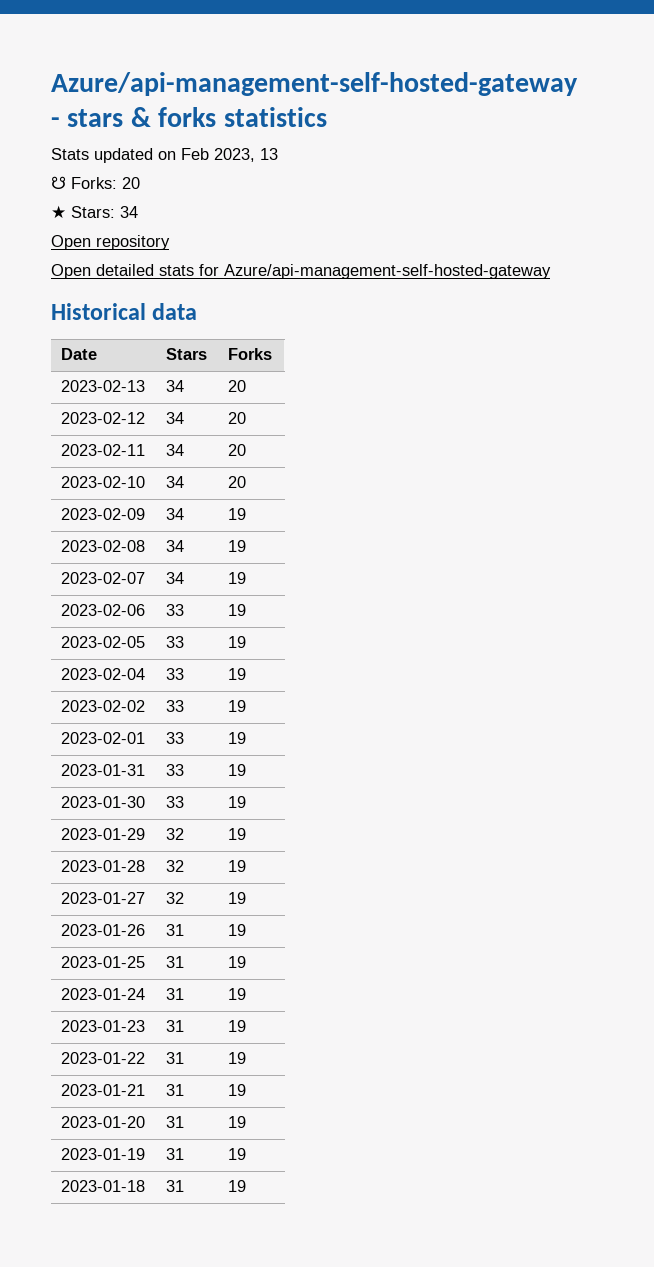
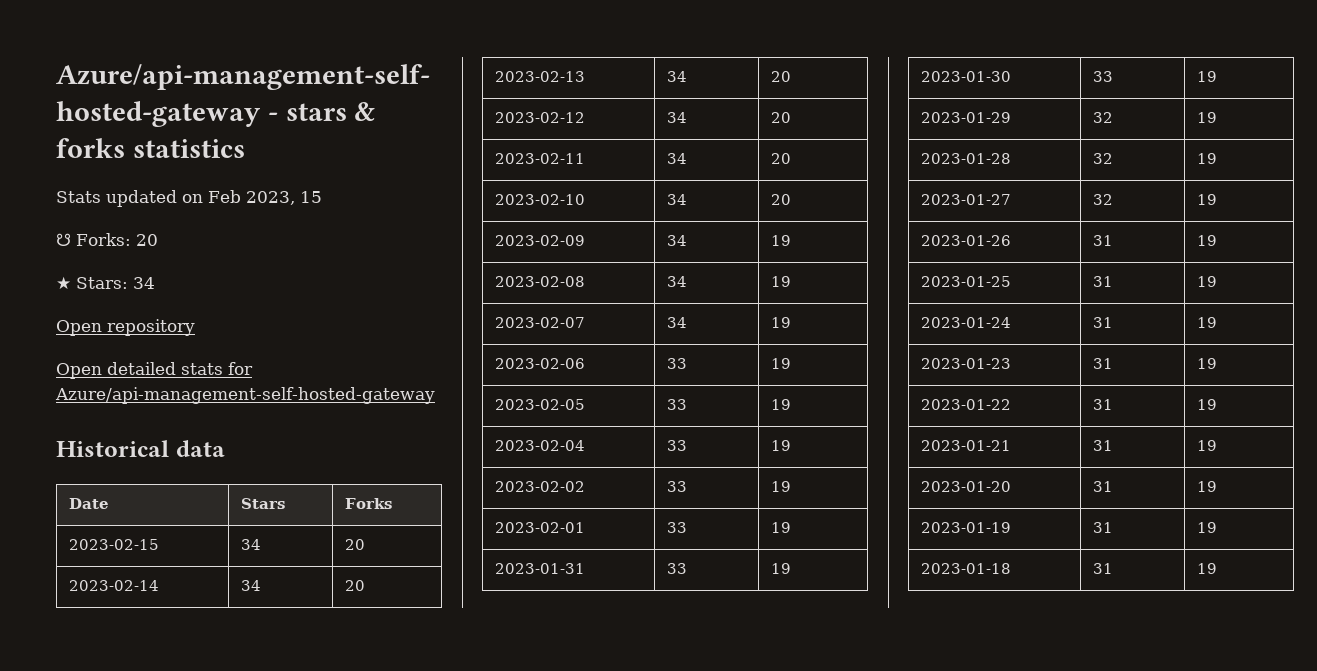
- Stats updated on Feb 2023, 13
+ Stats updated on Feb 2023, 15
+ 2023-02-15 | 34 | 20
+ 2023-02-14 | 34 | 20

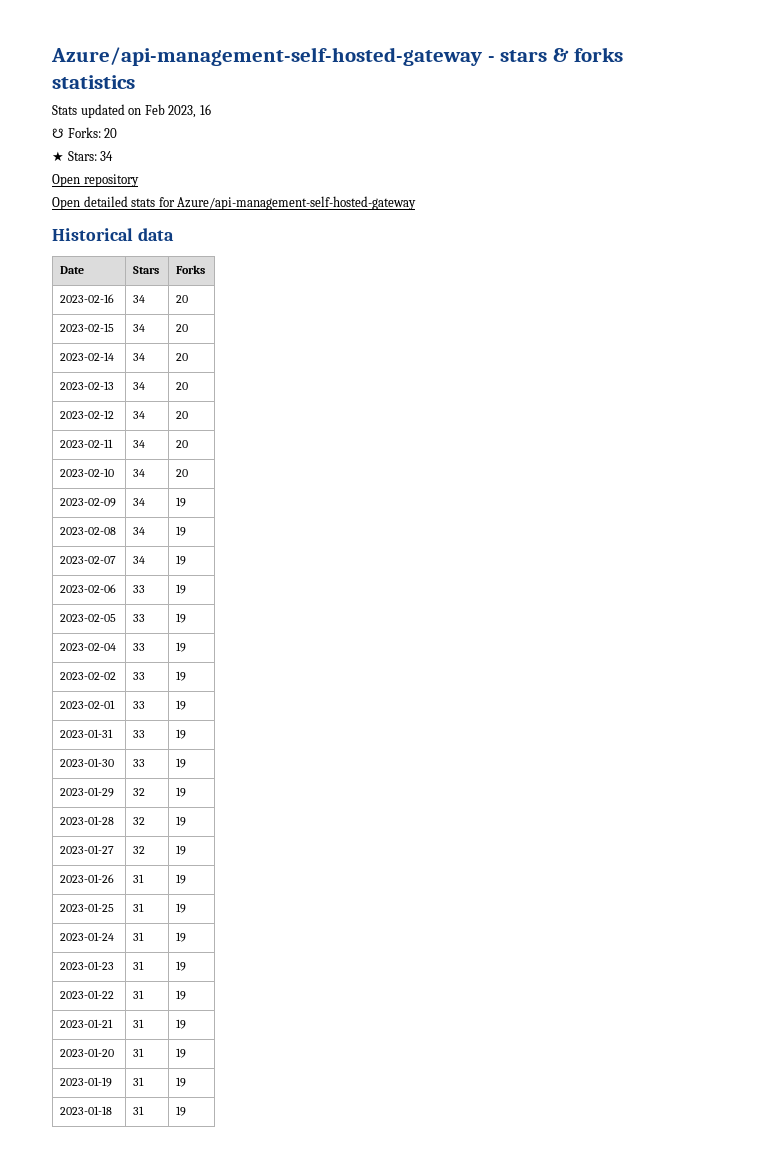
- Stats updated on Feb 2023, 15
+ Stats updated on Feb 2023, 16
+ 2023-02-16 | 34 | 20

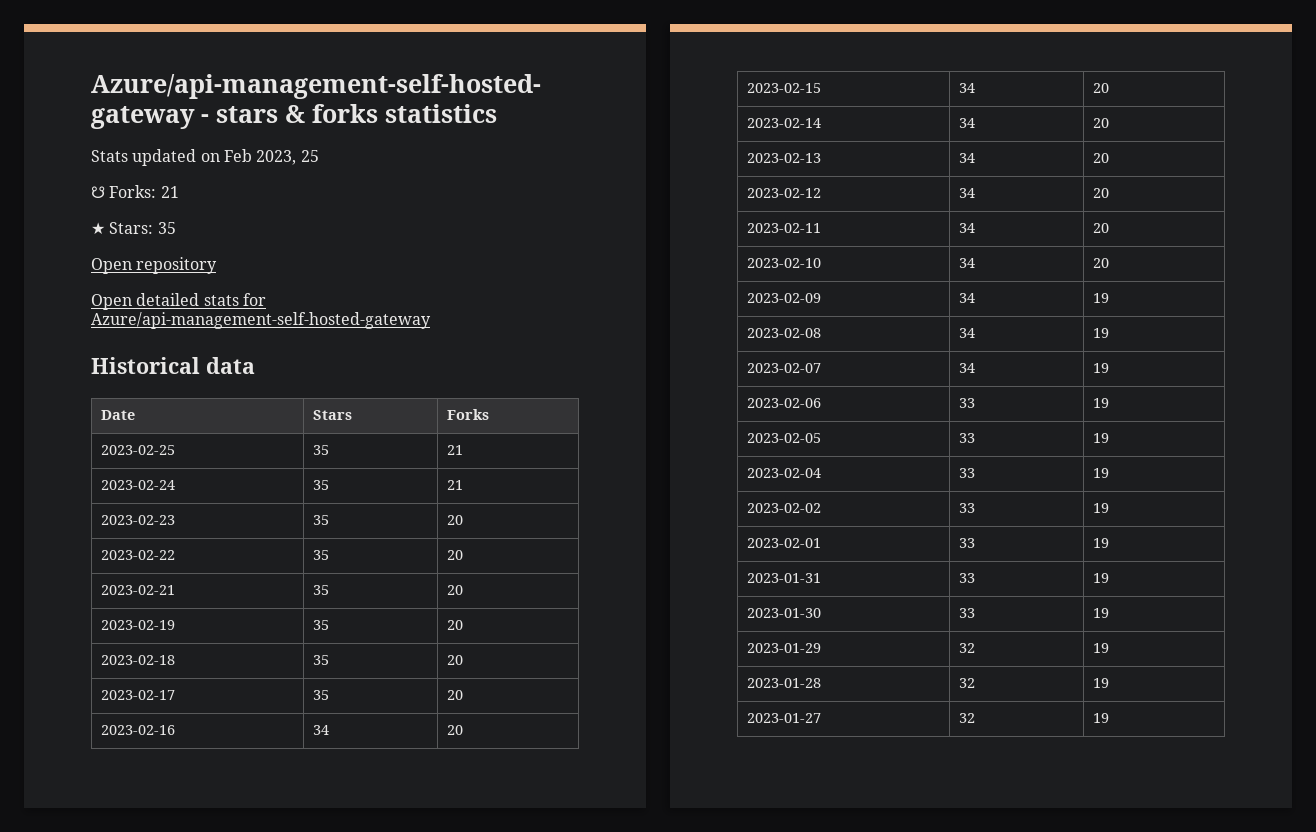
- Stats updated on Feb 2023, 16
+ Stats updated on Feb 2023, 25
- ☋ Forks: 20
+ ☋ Forks: 21
- ★ Stars: 34
+ ★ Stars: 35
+ 2023-02-25 | 35 | 21
+ 2023-02-24 | 35 | 21
+ 2023-02-23 | 35 | 20
+ 2023-02-22 | 35 | 20
+ 2023-02-21 | 35 | 20
+ 2023-02-19 | 35 | 20
+ 2023-02-18 | 35 | 20
+ 2023-02-17 | 35 | 20
- 2023-01-26 | 31 | 19
- 2023-01-25 | 31 | 19
- 2023-01-24 | 31 | 19
- 2023-01-23 | 31 | 19
- 2023-01-22 | 31 | 19
- 2023-01-21 | 31 | 19
- 2023-01-20 | 31 | 19
- 2023-01-19 | 31 | 19
- 2023-01-18 | 31 | 19

